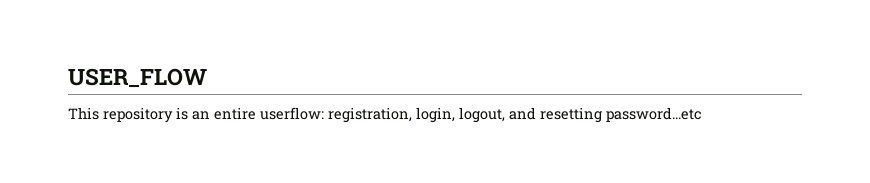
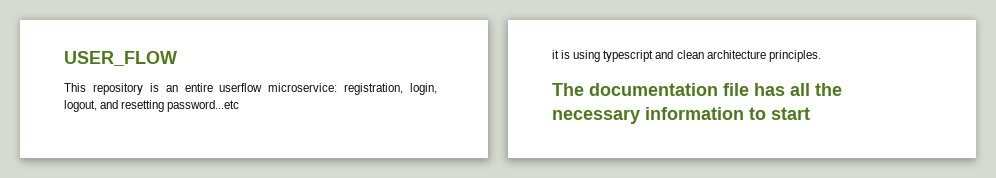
- This repository is an entire userflow: registration, login, logout, and resetting password...etc
+ This repository is an entire userflow microservice: registration, login, logout, and resetting password...etc
+ it is using typescript and clean architecture principles.
+ The documentation file has all the necessary information to start

